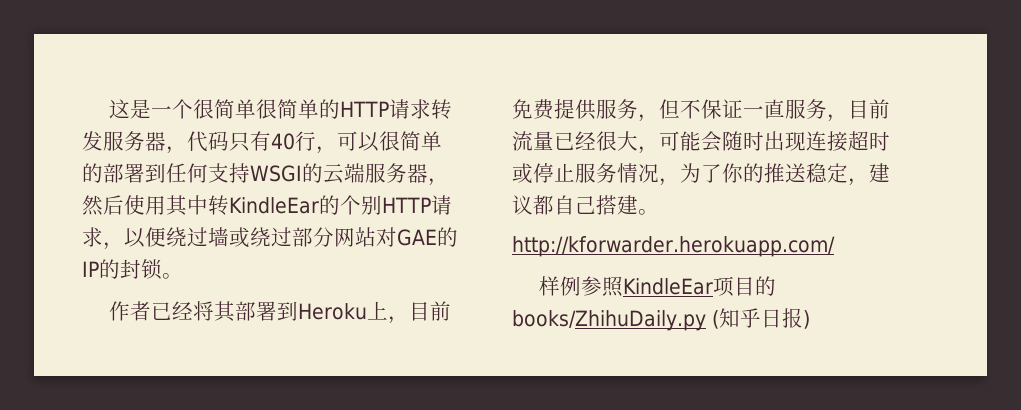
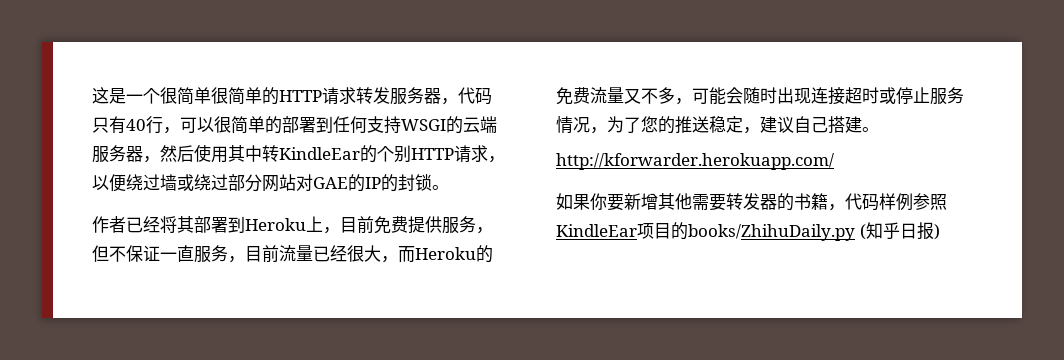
- 作者已经将其部署到Heroku上，目前免费提供服务，但不保证一直服务，目前流量已经很大，可能会随时出现连接超时或停止服务情况，为了你的推送稳定，建议都自己搭建。
+ 作者已经将其部署到Heroku上，目前免费提供服务，但不保证一直服务，目前流量已经很大，而Heroku的免费流量又不多，可能会随时出现连接超时或停止服务情况，为了您的推送稳定，建议自己搭建。
- 样例参照KindleEar项目的books/ZhihuDaily.py (知乎日报)
+ 如果你要新增其他需要转发器的书籍，代码样例参照KindleEar项目的books/ZhihuDaily.py (知乎日报)

